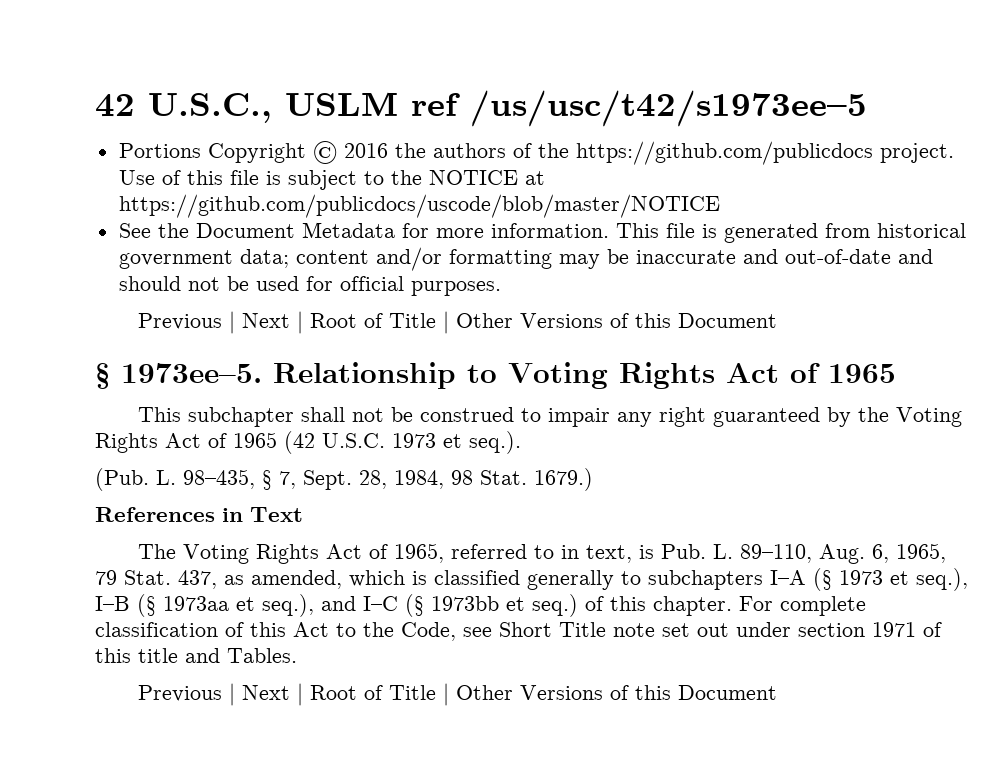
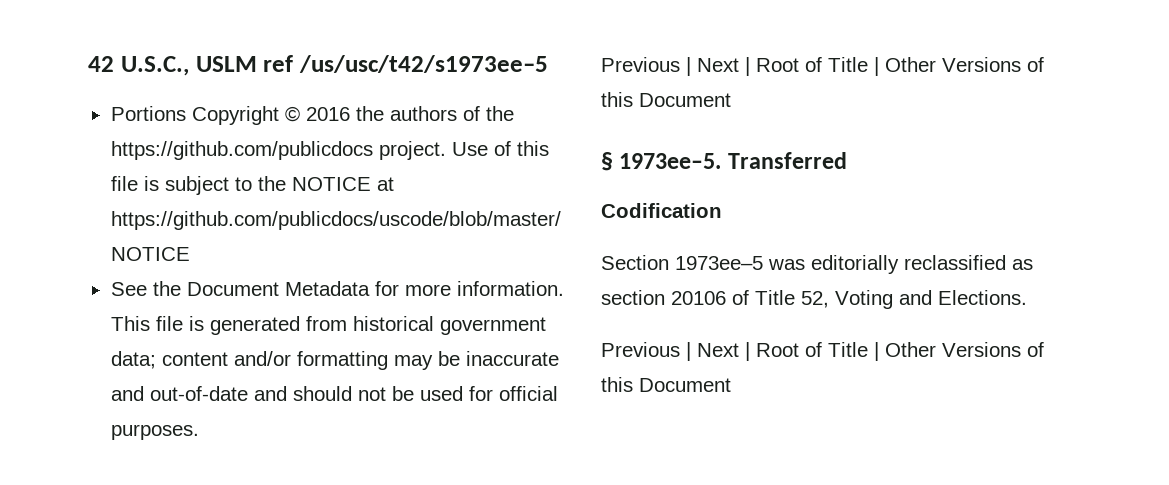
- Relationship to Voting Rights Act of 1965
- This subchapter shall not be construed to impair any right guaranteed by the Voting Rights Act of 1965 (42 U.S.C. 1973 et seq.).
- (Pub. L. 98–435, § 7, Sept. 28, 1984, 98 Stat. 1679.)
- References in Text
- The Voting Rights Act of 1965, referred to in text, is Pub. L. 89–110, Aug. 6, 1965, 79 Stat. 437, as amended, which is classified generally to subchapters I–A (§ 1973 et seq.), I–B (§ 1973aa et seq.), and I–C (§ 1973bb et seq.) of this chapter. For complete classification of this Act to the Code, see Short Title note set out under section 1971 of this title and Tables.
+ Transferred
+ Codification
+ Section 1973ee–5 was editorially reclassified as section 20106 of Title 52, Voting and Elections.

